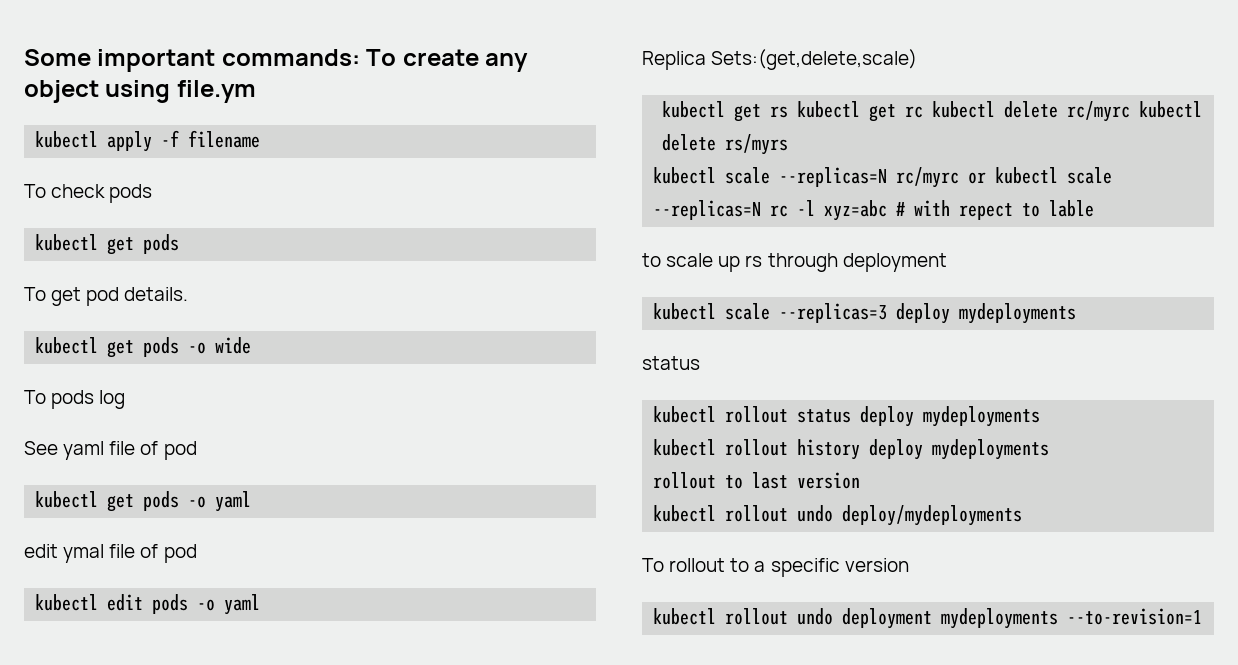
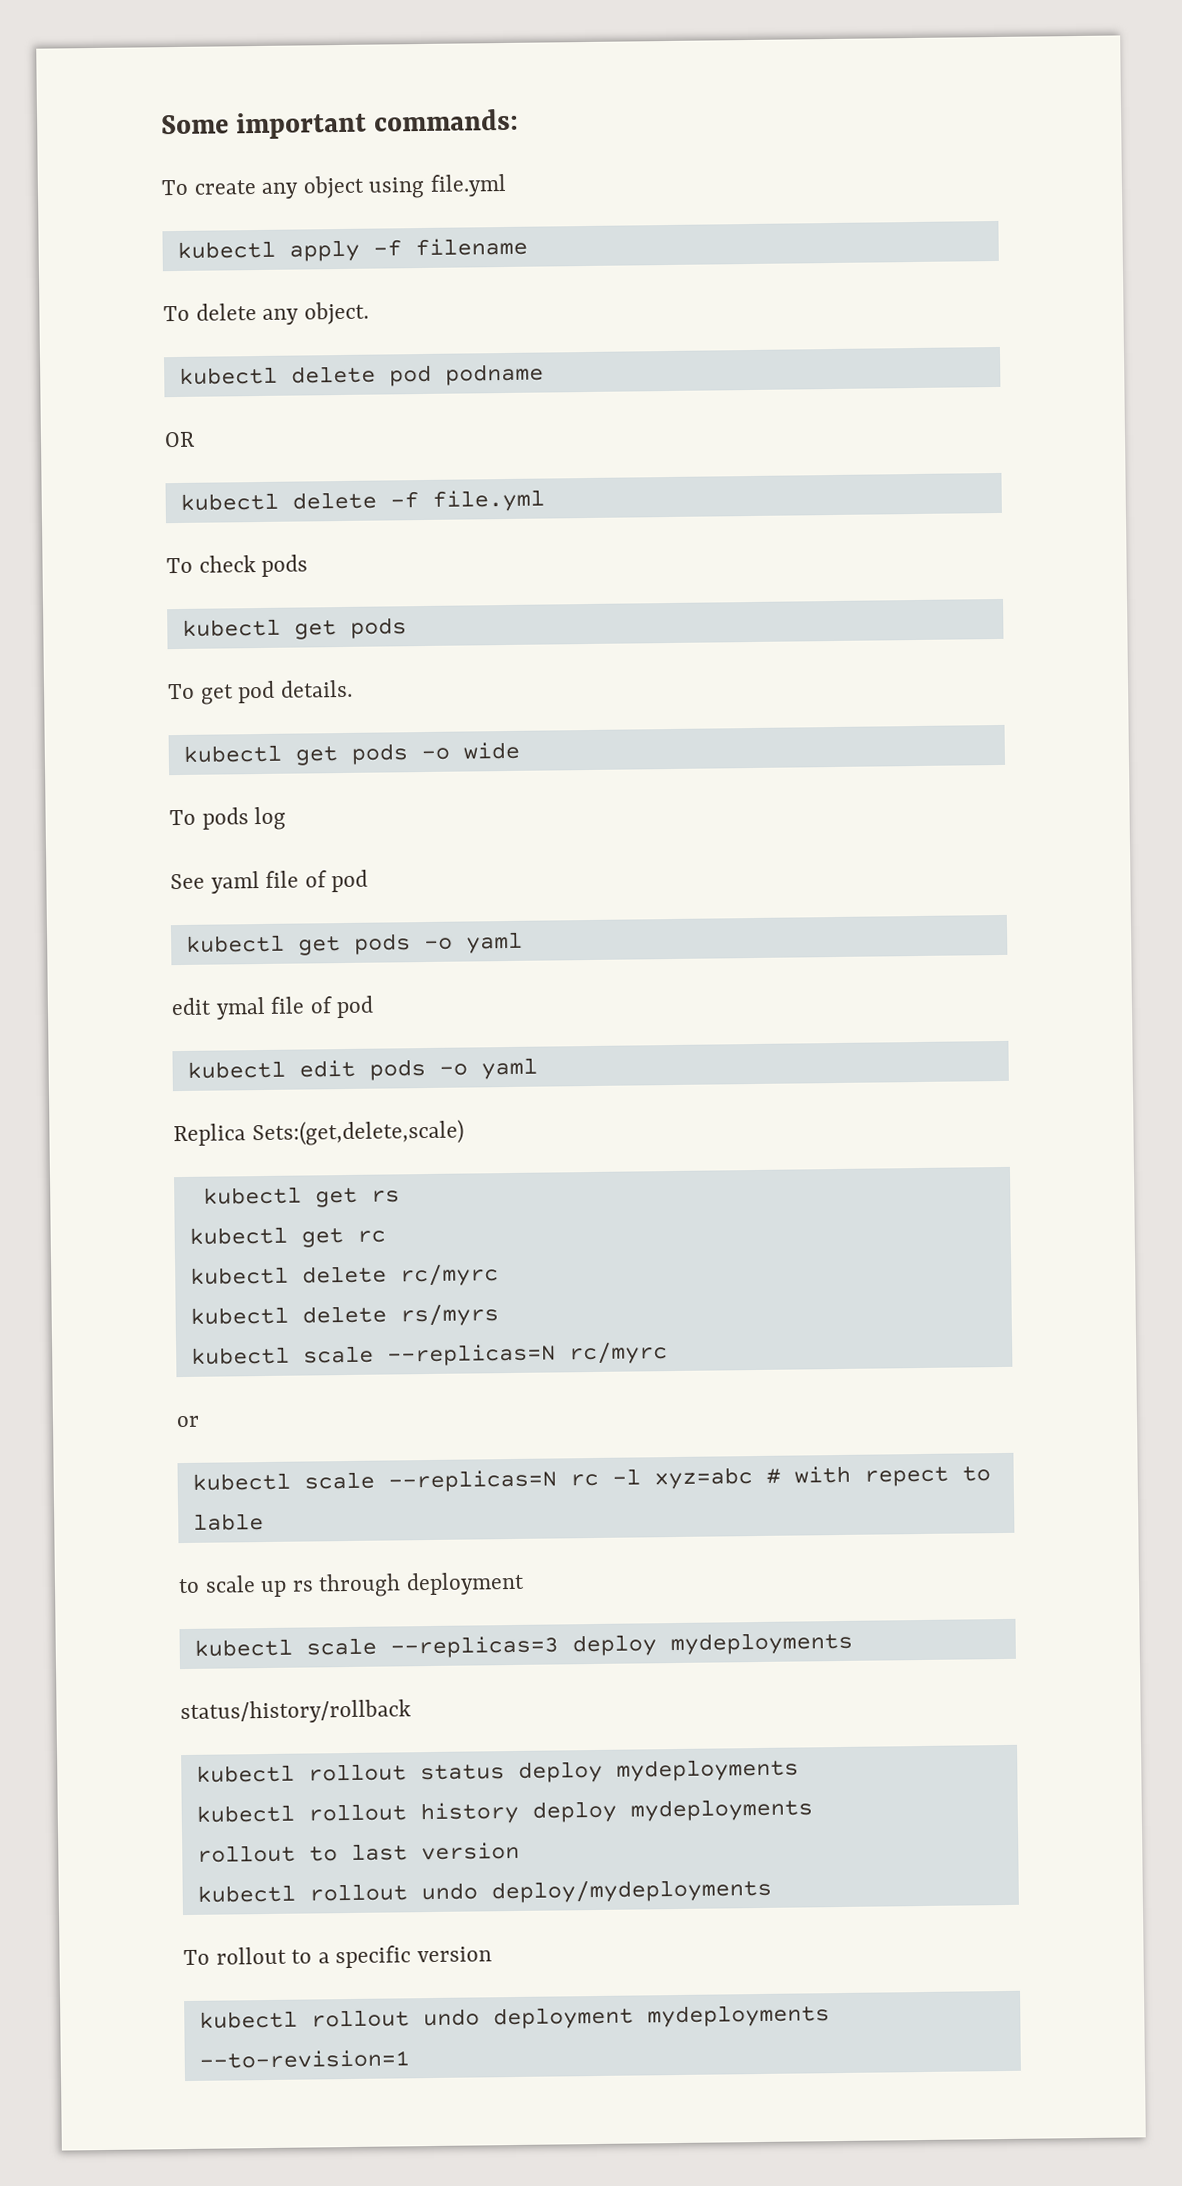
- Some important commands: To create any object using file.ym
+ Some important commands:
+ To create any object using file.yml
+ To delete any object.
+ kubectl delete pod podname
+ OR
+ kubectl delete -f file.yml
- kubectl get rs kubectl get rc kubectl delete rc/myrc kubectl delete rs/myrs
+ kubectl get rs
+ kubectl get rc
+ kubectl delete rc/myrc
+ kubectl delete rs/myrs
- kubectl scale --replicas=N rc/myrc or kubectl scale --replicas=N rc -l xyz=abc # with repect to lable
+ kubectl scale --replicas=N rc/myrc
+ or
+ kubectl scale --replicas=N rc -l xyz=abc # with repect to lable
  kubectl scale --replicas=3 deploy mydeployments
- status
+ status/history/rollback

